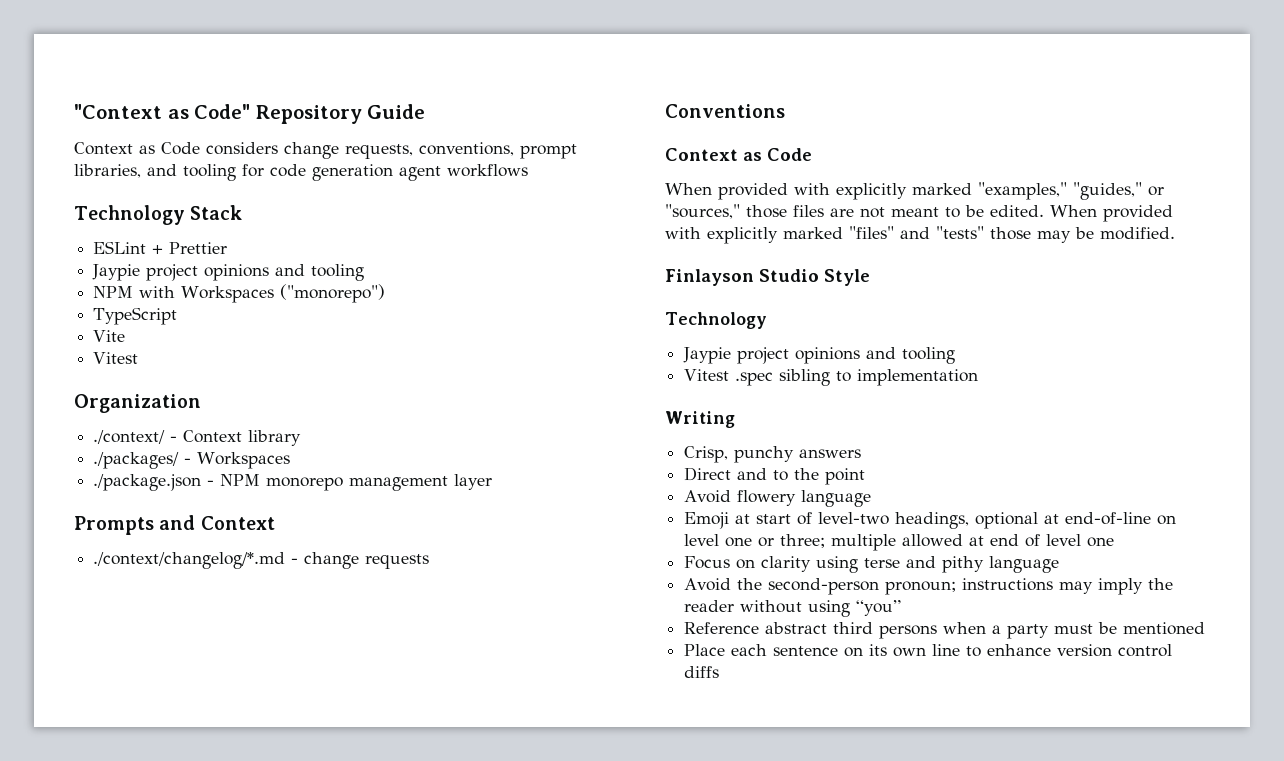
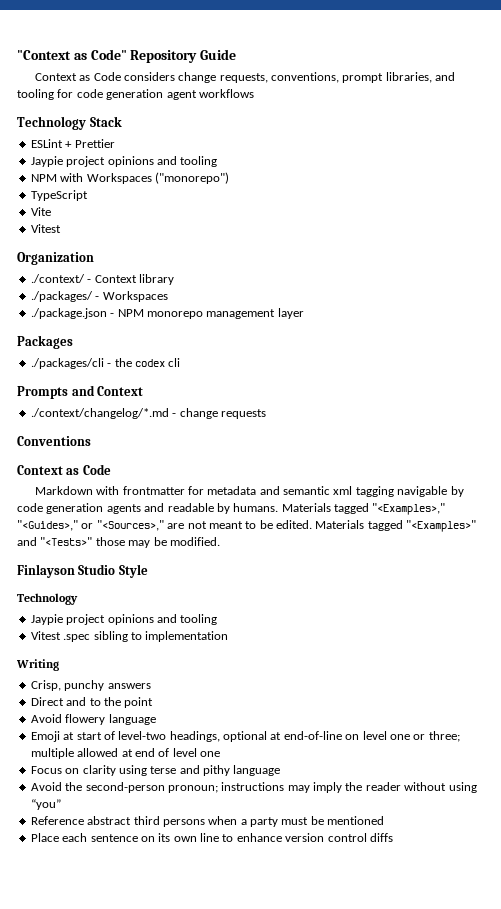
+ Packages
+ ./packages/cli - the codex cli
- When provided with explicitly marked "examples," "guides," or "sources," those files are not meant to be edited.
+ Markdown with frontmatter for metadata and semantic xml tagging navigable by code generation agents and readable by humans. Materials tagged "<Examples>," "<Guides>," or "<Sources>," are not meant to be edited.
- When provided with explicitly marked "files" and "tests" those may be modified.
+ Materials tagged "<Examples>" and "<Tests>" those may be modified.

